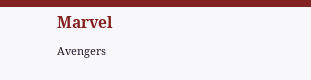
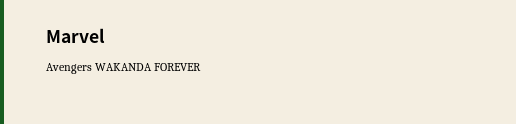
- Avengers
+ Avengers WAKANDA FOREVER

